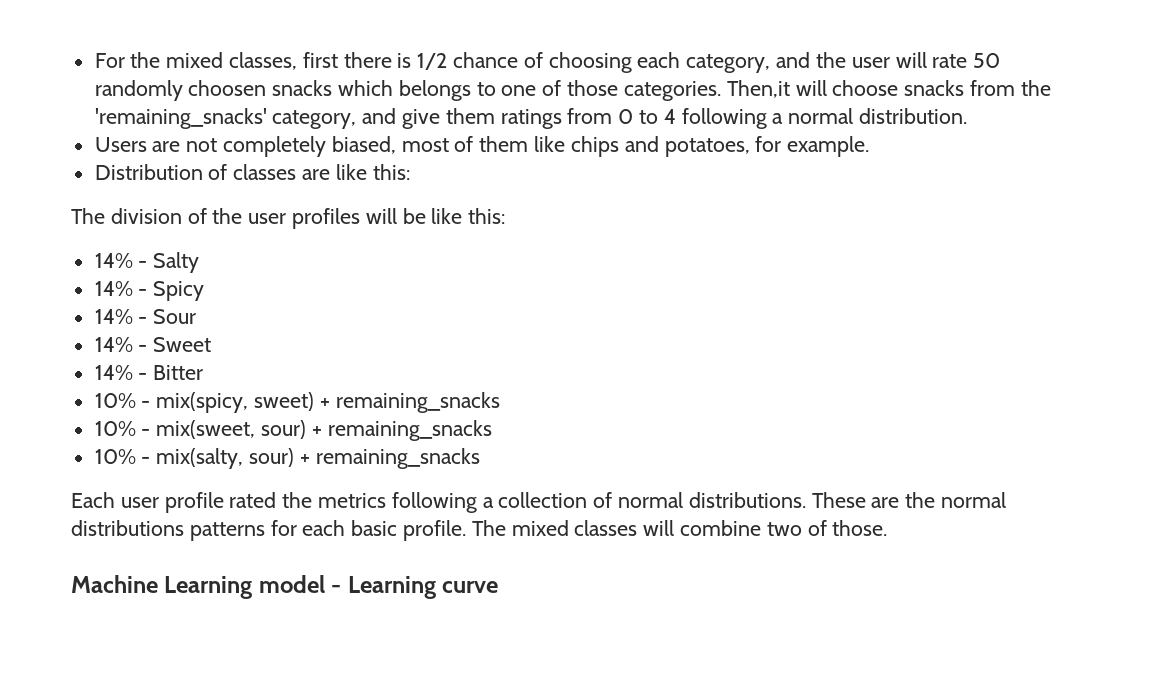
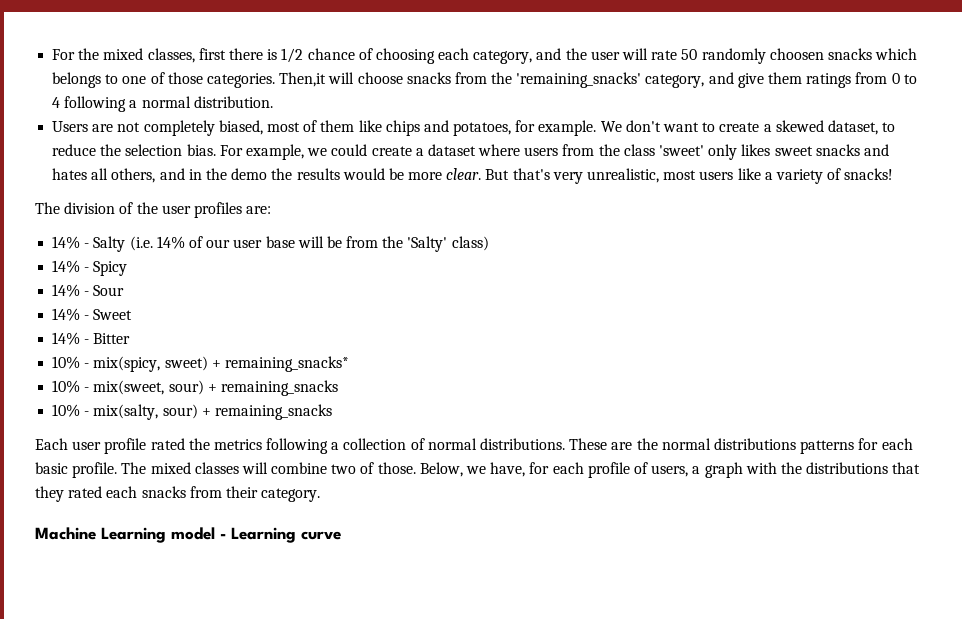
- Users are not completely biased, most of them like chips and potatoes, for example.
- Distribution of classes are like this:
+ Users are not completely biased, most of them like chips and potatoes, for example. We don't want to create a skewed dataset, to reduce the selection bias. For example, we could create a dataset where users from the class 'sweet' only likes sweet snacks and hates all others, and in the demo the results would be more clear. But that's very unrealistic, most users like a variety of snacks!
- The division of the user profiles will be like this:
+ The division of the user profiles are:
- 14% - Salty
+ 14% - Salty (i.e. 14% of our user base will be from the 'Salty' class)
- 10% - mix(spicy, sweet) + remaining_snacks
+ 10% - mix(spicy, sweet) + remaining_snacks*
+ Below, we have, for each profile of users, a graph with the distributions that they rated each snacks from their category.

